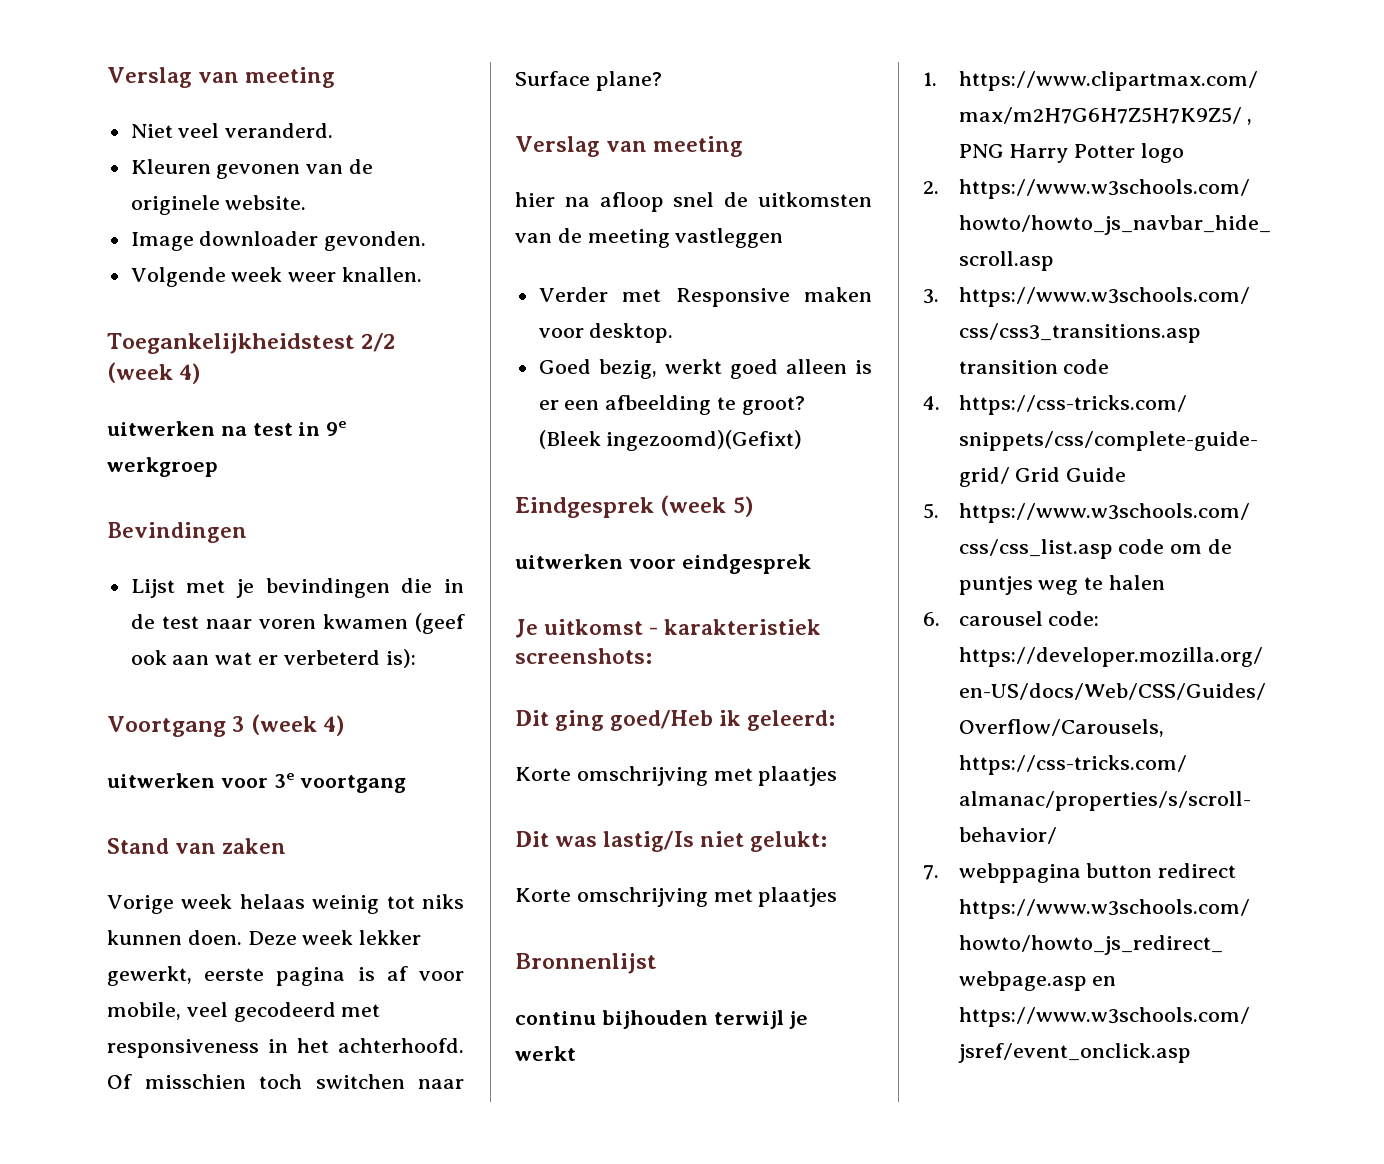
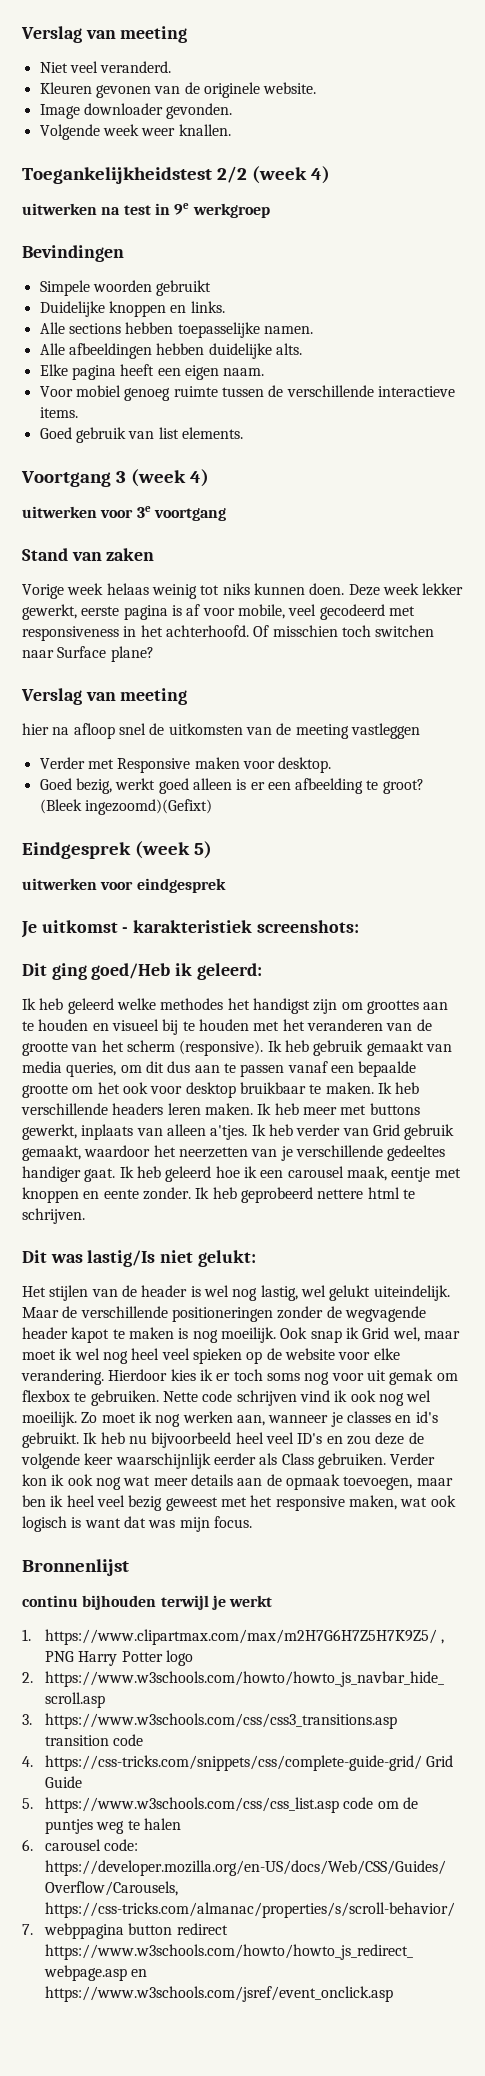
- Lijst met je bevindingen die in de test naar voren kwamen (geef ook aan wat er verbeterd is):
+ Simpele woorden gebruikt
+ Duidelijke knoppen en links.
+ Alle sections hebben toepasselijke namen.
+ Alle afbeeldingen hebben duidelijke alts.
+ Elke pagina heeft een eigen naam.
+ Voor mobiel genoeg ruimte tussen de verschillende interactieve items.
+ Goed gebruik van list elements.
  Dit ging goed/Heb ik geleerd:
- Korte omschrijving met plaatjes
+ Ik heb geleerd welke methodes het handigst zijn om groottes aan te houden en visueel bij te houden met het veranderen van de grootte van het scherm (responsive). Ik heb gebruik gemaakt van media queries, om dit dus aan te passen vanaf een bepaalde grootte om het ook voor desktop bruikbaar te maken. Ik heb verschillende headers leren maken. Ik heb meer met buttons gewerkt, inplaats van alleen a'tjes. Ik heb verder van Grid gebruik gemaakt, waardoor het neerzetten van je verschillende gedeeltes handiger gaat. Ik heb geleerd hoe ik een carousel maak, eentje met knoppen en eente zonder. Ik heb geprobeerd nettere html te schrijven.
  Dit was lastig/Is niet gelukt:
- Korte omschrijving met plaatjes
+ Het stijlen van de header is wel nog lastig, wel gelukt uiteindelijk. Maar de verschillende positioneringen zonder de wegvagende header kapot te maken is nog moeilijk. Ook snap ik Grid wel, maar moet ik wel nog heel veel spieken op de website voor elke verandering. Hierdoor kies ik er toch soms nog voor uit gemak om flexbox te gebruiken. Nette code schrijven vind ik ook nog wel moeilijk. Zo moet ik nog werken aan, wanneer je classes en id's gebruikt. Ik heb nu bijvoorbeeld heel veel ID's en zou deze de volgende keer waarschijnlijk eerder als Class gebruiken. Verder kon ik ook nog wat meer details aan de opmaak toevoegen, maar ben ik heel veel bezig geweest met het responsive maken, wat ook logisch is want dat was mijn focus.

